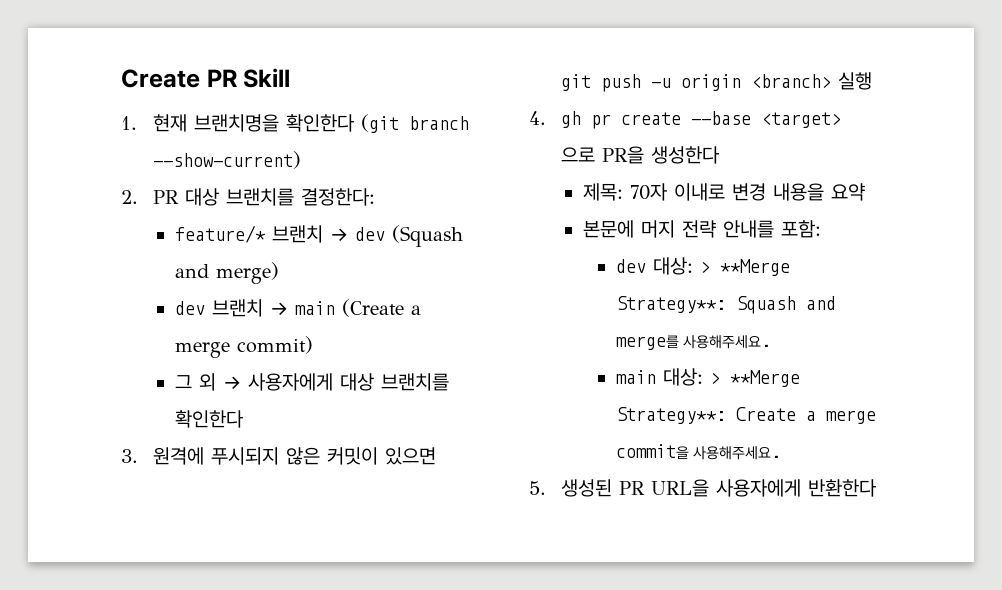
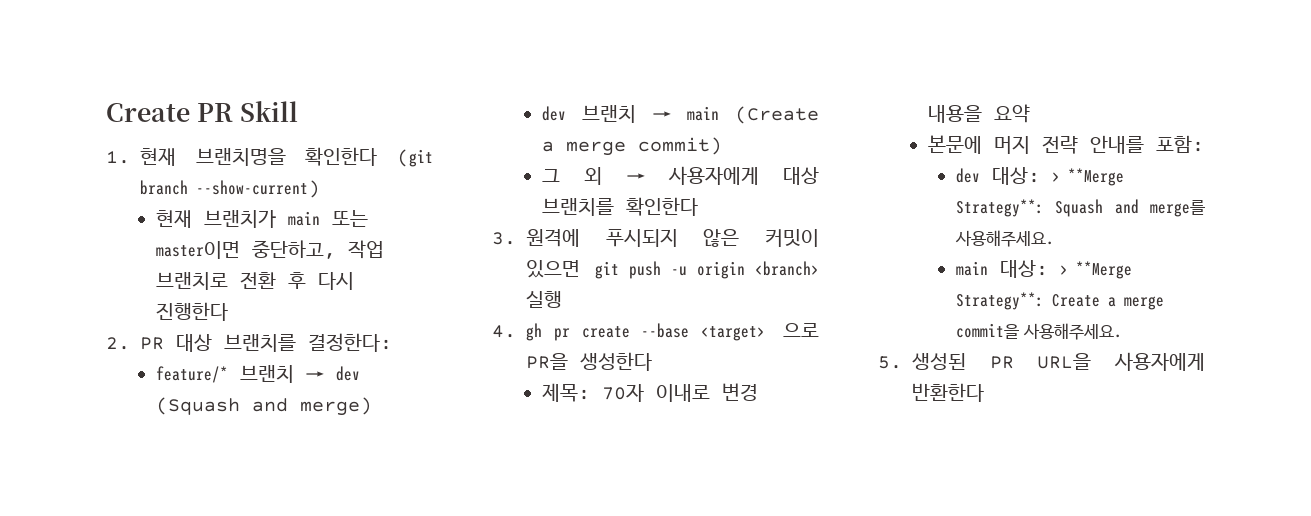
+ 현재 브랜치가 main 또는 master이면 중단하고, 작업 브랜치로 전환 후 다시 진행한다

